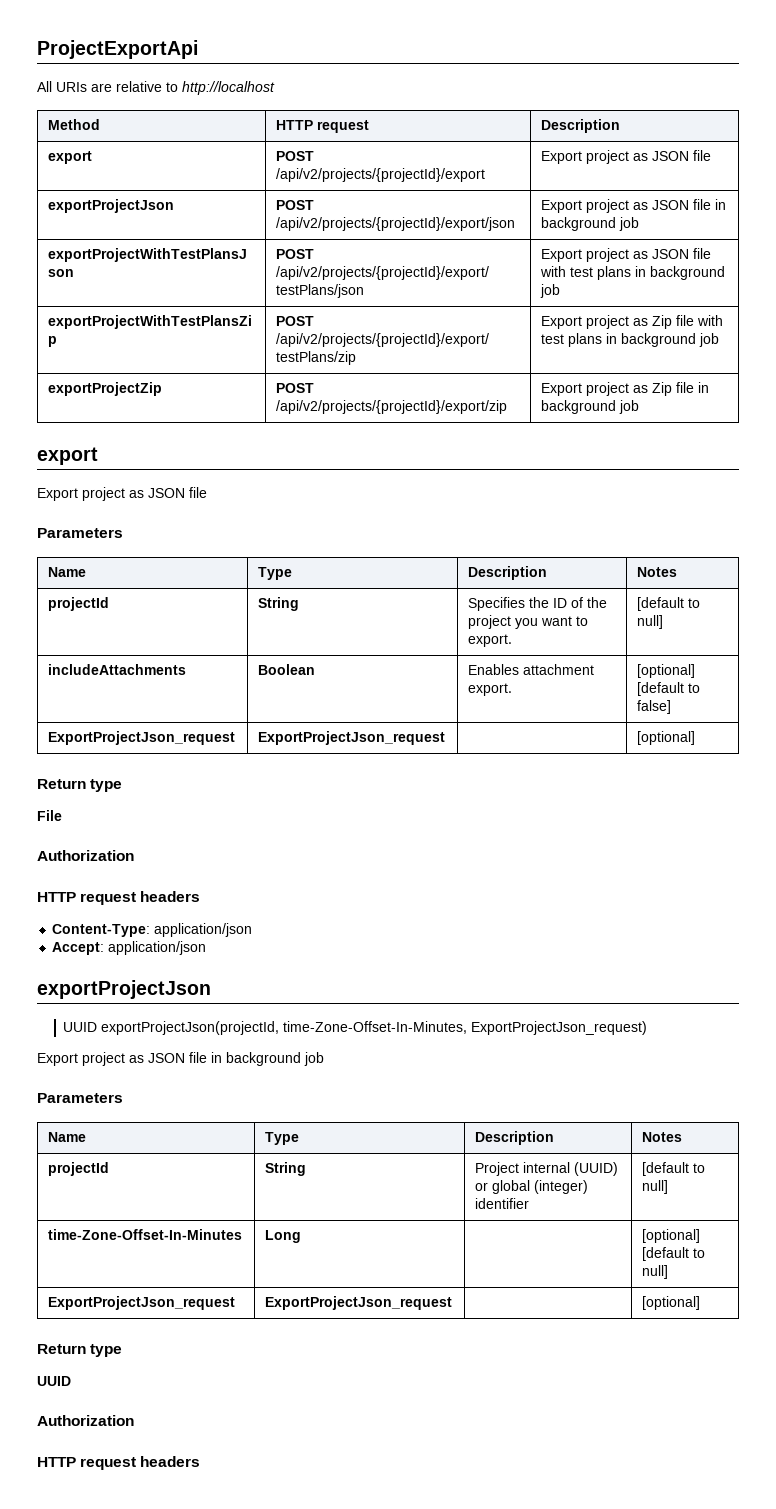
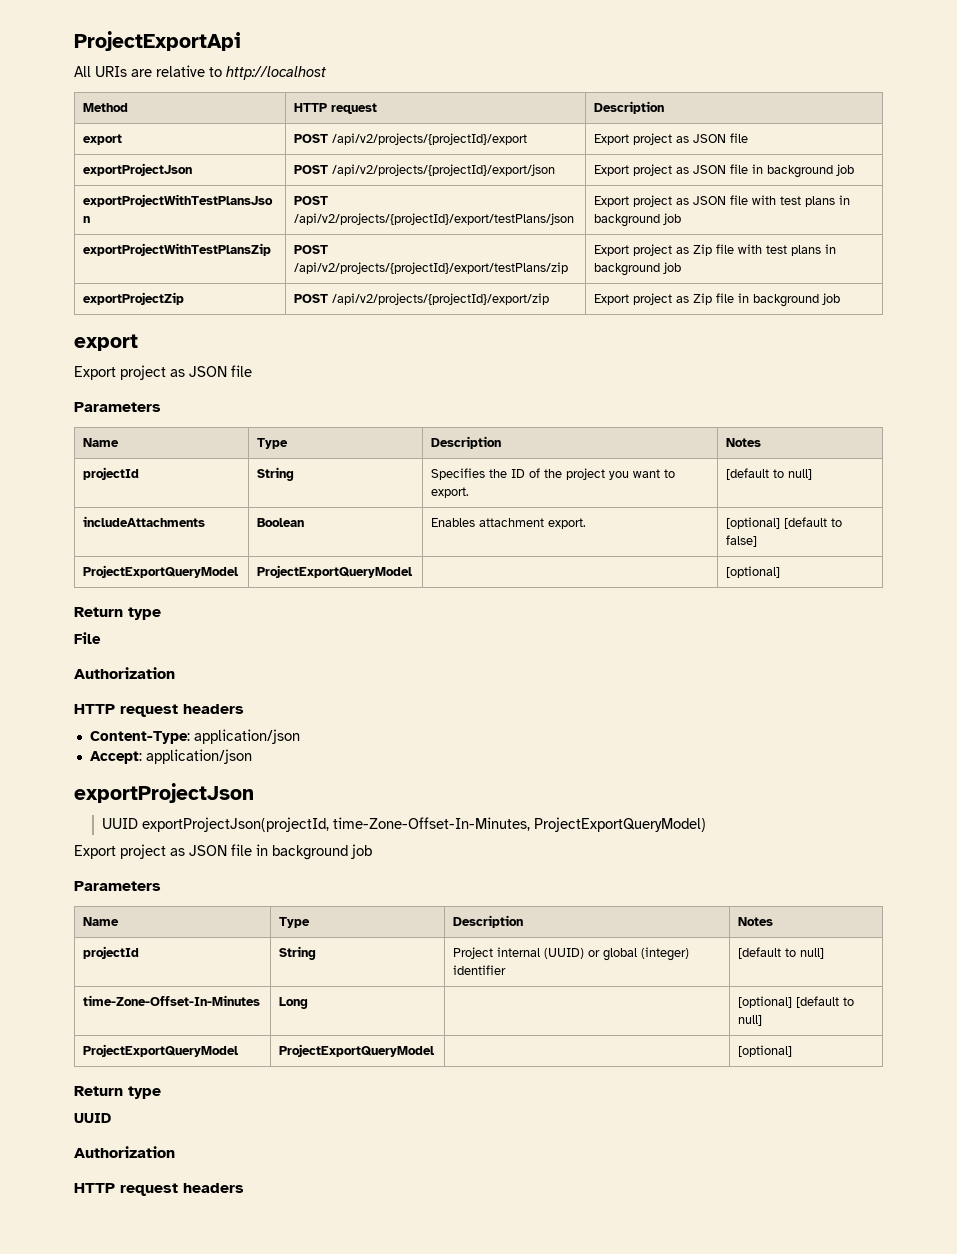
  includeAttachments | Boolean | Enables attachment export. | [optional] [default to false]
- ExportProjectJson_request | ExportProjectJson_request | | [optional]
+ ProjectExportQueryModel | ProjectExportQueryModel | | [optional]
- UUID exportProjectJson(projectId, time-Zone-Offset-In-Minutes, ExportProjectJson_request)
+ UUID exportProjectJson(projectId, time-Zone-Offset-In-Minutes, ProjectExportQueryModel)
  time-Zone-Offset-In-Minutes | Long | | [optional] [default to null]
- ExportProjectJson_request | ExportProjectJson_request | | [optional]
+ ProjectExportQueryModel | ProjectExportQueryModel | | [optional]

